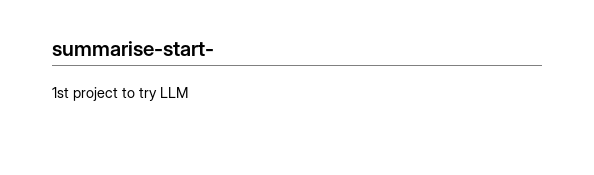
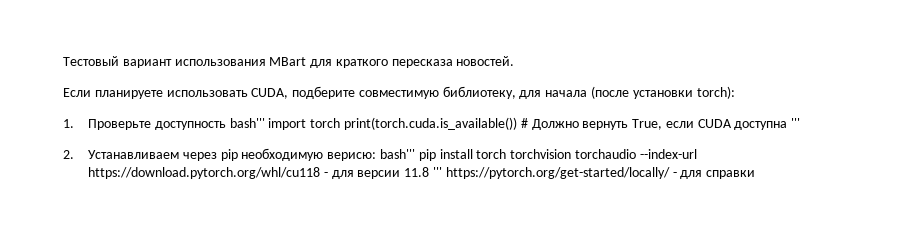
- summarise-start-
- 1st project to try LLM
+ Тестовый вариант использования MBart для краткого пересказа новостей.
+ Если планируете использовать CUDA, подберите совместимую библиотеку, для начала (после установки torch):
+ 1. Проверьте доступность bash''' import torch print(torch.cuda.is_available()) # Должно вернуть True, если CUDA доступна '''
+ 2. Устанавливаем через pip необходимую верисю: bash''' pip install torch torchvision torchaudio --index-url https://download.pytorch.org/whl/cu118 - для версии 11.8 ''' https://pytorch.org/get-started/locally/ - для справки

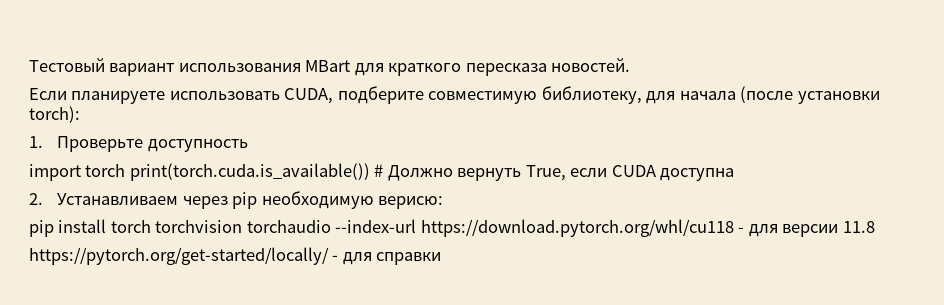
- 1. Проверьте доступность bash''' import torch print(torch.cuda.is_available()) # Должно вернуть True, если CUDA доступна '''
+ 1. Проверьте доступность
+ import torch print(torch.cuda.is_available()) # Должно вернуть True, если CUDA доступна
- 2. Устанавливаем через pip необходимую верисю: bash''' pip install torch torchvision torchaudio --index-url https://download.pytorch.org/whl/cu118 - для версии 11.8 ''' https://pytorch.org/get-started/locally/ - для справки
+ 2. Устанавливаем через pip необходимую верисю:
+ pip install torch torchvision torchaudio --index-url https://download.pytorch.org/whl/cu118 - для версии 11.8
+ https://pytorch.org/get-started/locally/ - для справки

